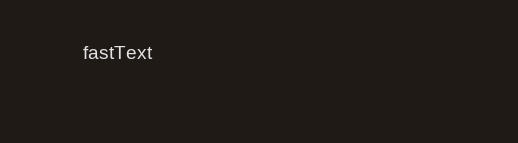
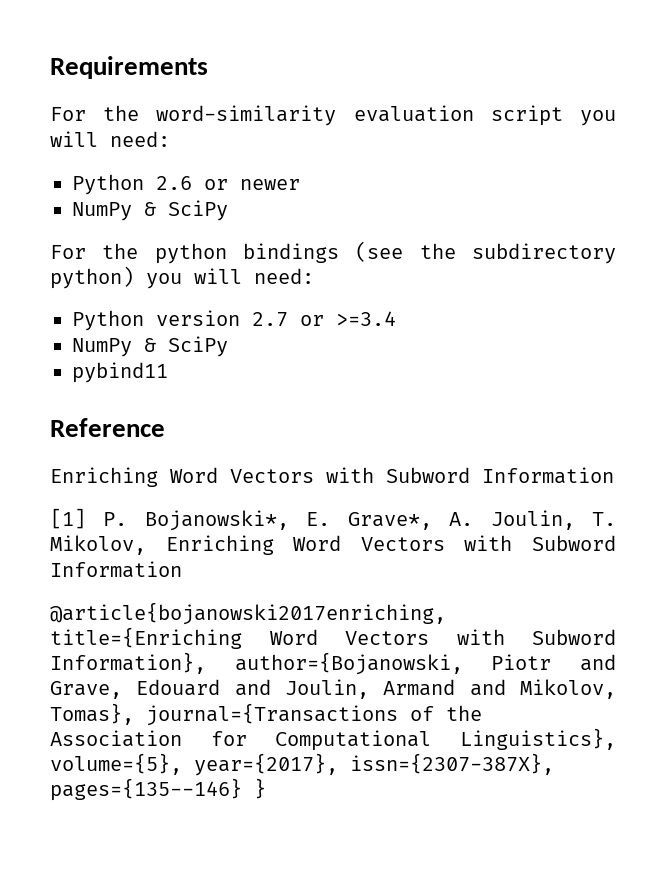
- fastText
+ Requirements
+ For the word-similarity evaluation script you will need:
+ Python 2.6 or newer
+ NumPy & SciPy
+ For the python bindings (see the subdirectory python) you will need:
+ Python version 2.7 or >=3.4
+ NumPy & SciPy
+ pybind11
+ Reference
+ Enriching Word Vectors with Subword Information
+ [1] P. Bojanowski*, E. Grave*, A. Joulin, T. Mikolov, Enriching Word Vectors with Subword Information
+ @article{bojanowski2017enriching, title={Enriching Word Vectors with Subword Information}, author={Bojanowski, Piotr and Grave, Edouard and Joulin, Armand and Mikolov, Tomas}, journal={Transactions of the Association for Computational Linguistics}, volume={5}, year={2017}, issn={2307-387X}, pages={135--146} }

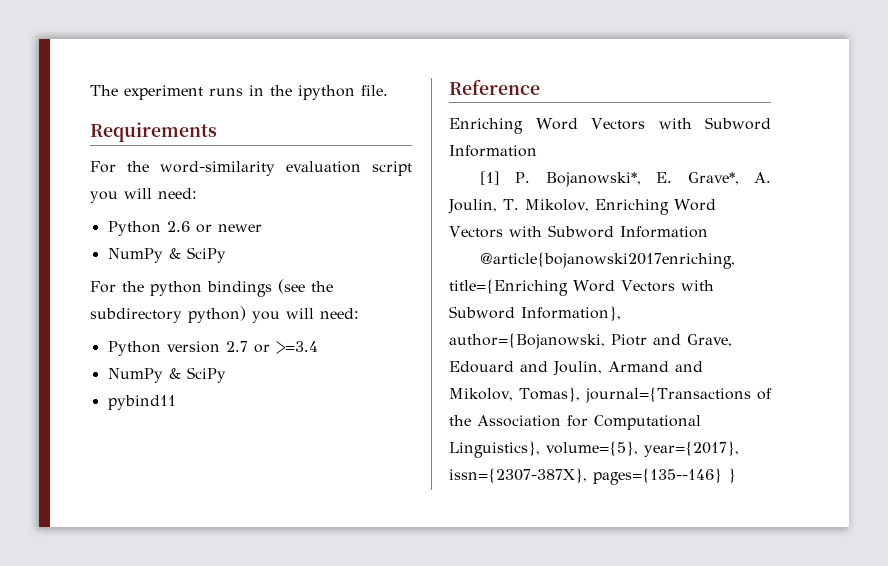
+ The experiment runs in the ipython file.

